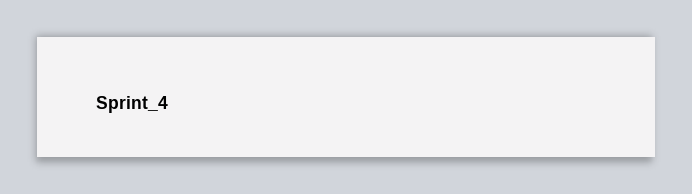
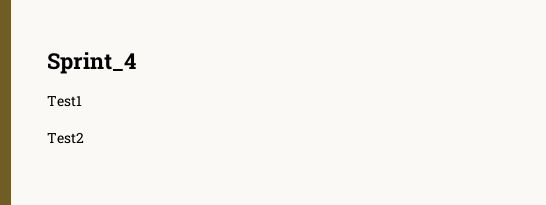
+ Test1
+ Test2

